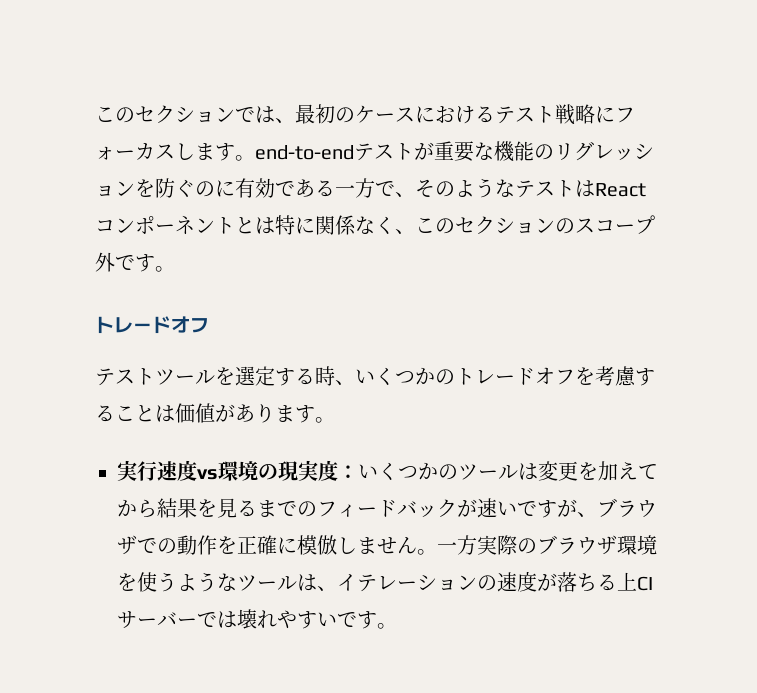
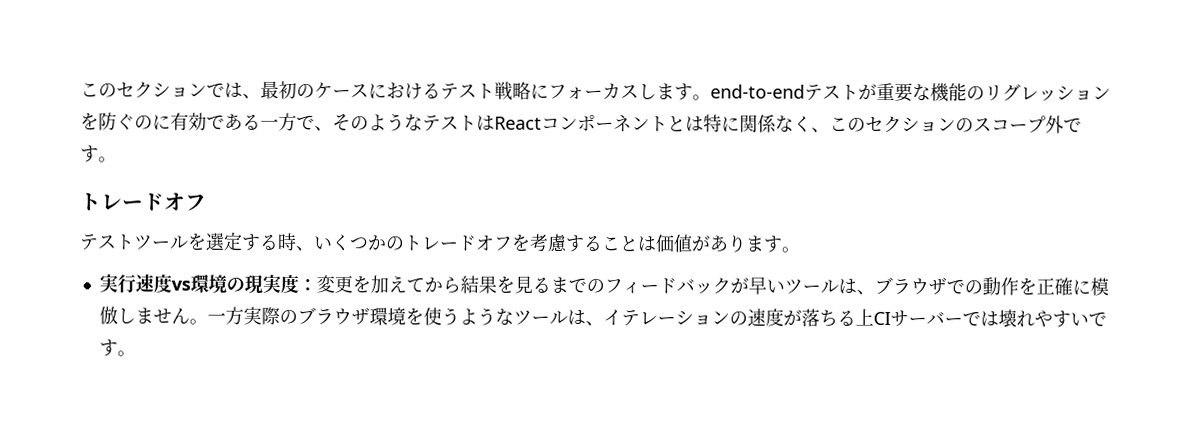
- 実行速度vs環境の現実度：いくつかのツールは変更を加えてから結果を見るまでのフィードバックが速いですが、ブラウザでの動作を正確に模倣しません。
+ 実行速度vs環境の現実度：変更を加えてから結果を見るまでのフィードバックが早いツールは、ブラウザでの動作を正確に模倣しません。

